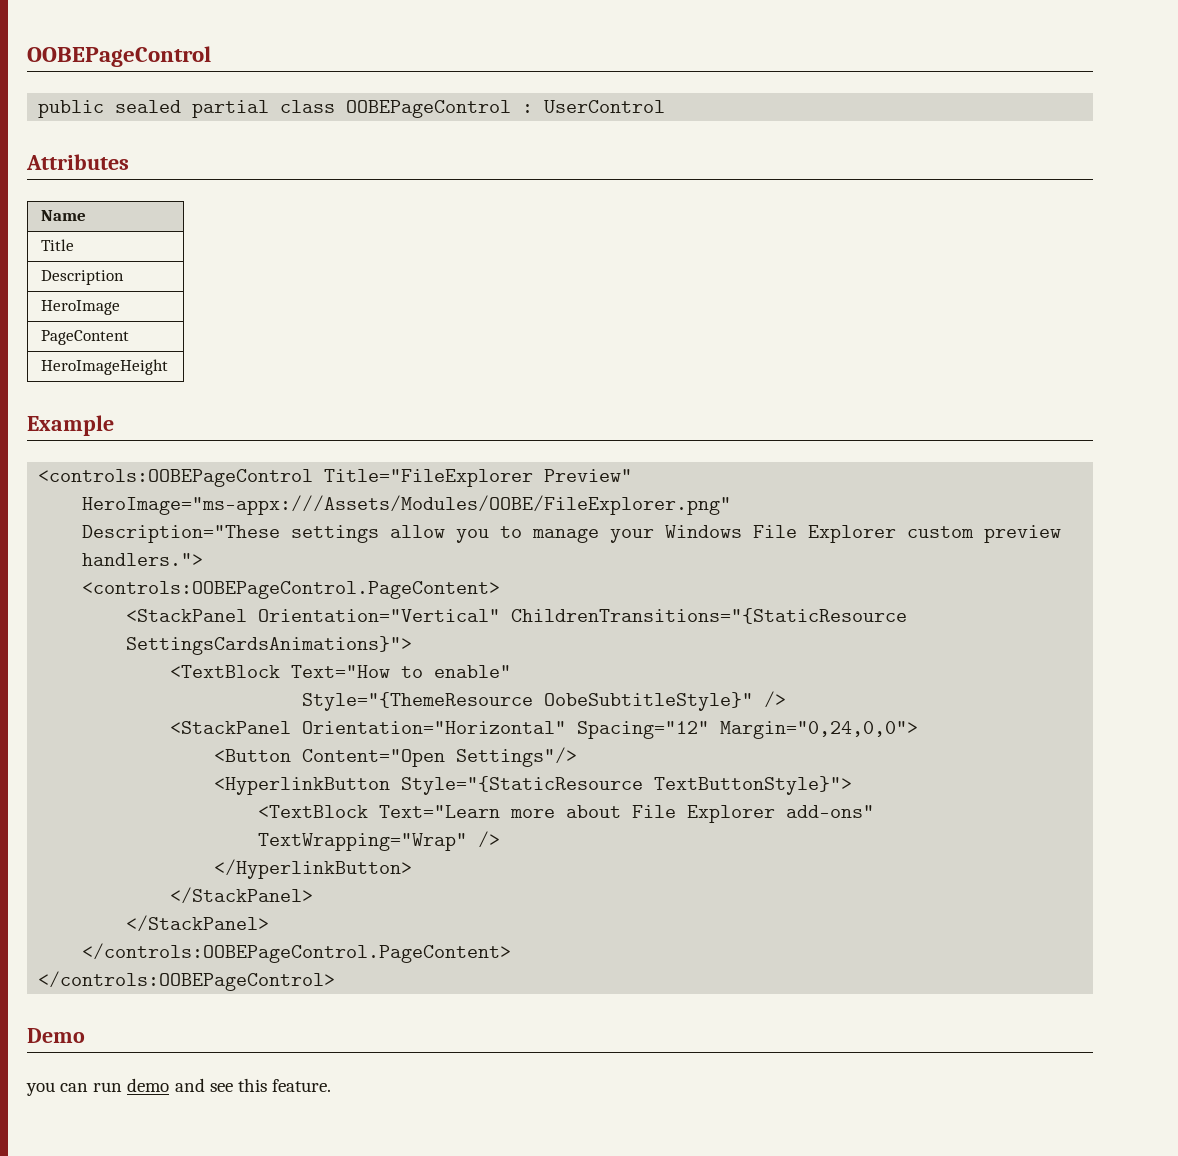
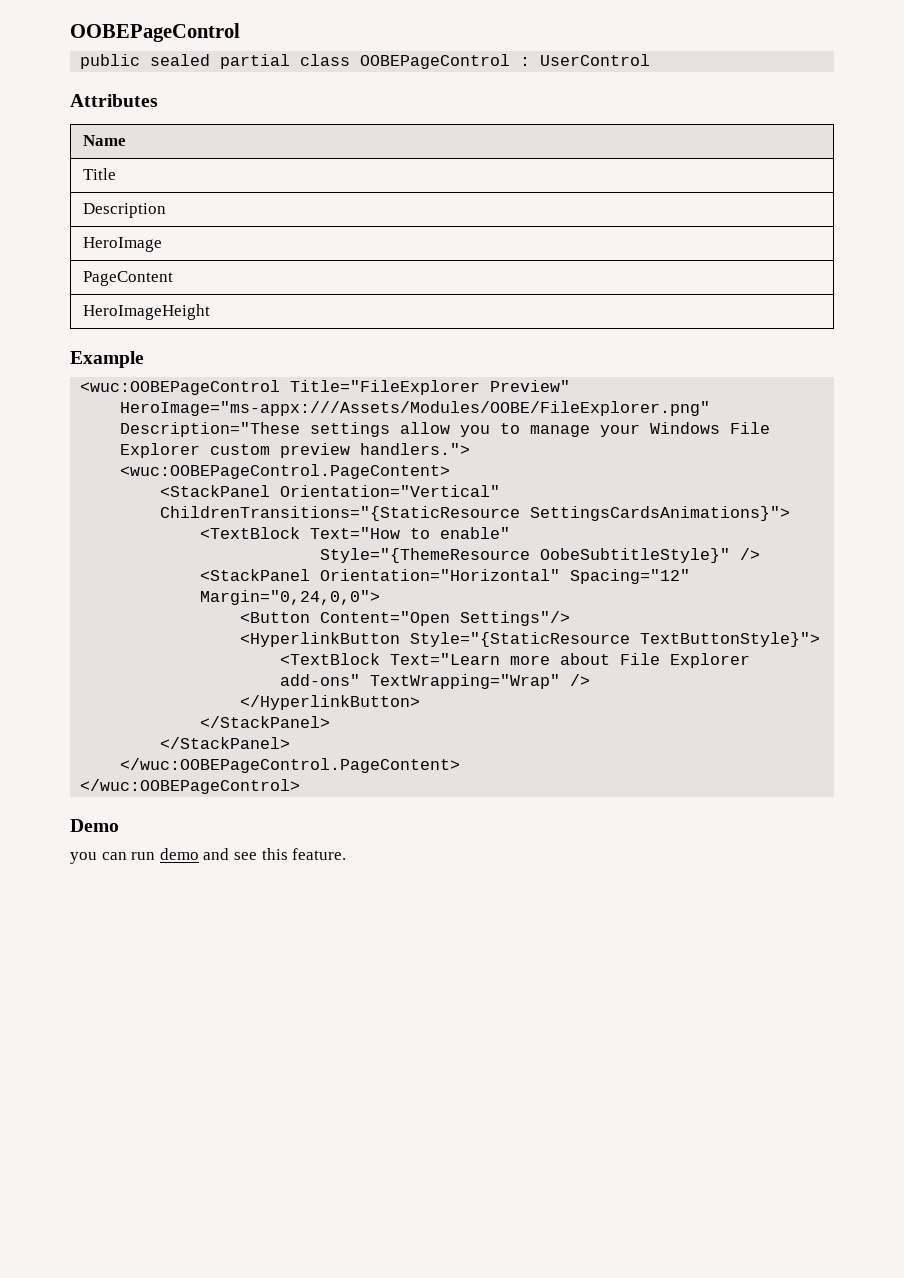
- <controls:OOBEPageControl Title="FileExplorer Preview"
+ <wuc:OOBEPageControl Title="FileExplorer Preview"
- <controls:OOBEPageControl.PageContent>
+ <wuc:OOBEPageControl.PageContent>
- </controls:OOBEPageControl.PageContent>
- </controls:OOBEPageControl>
+ </wuc:OOBEPageControl.PageContent>
+ </wuc:OOBEPageControl>

